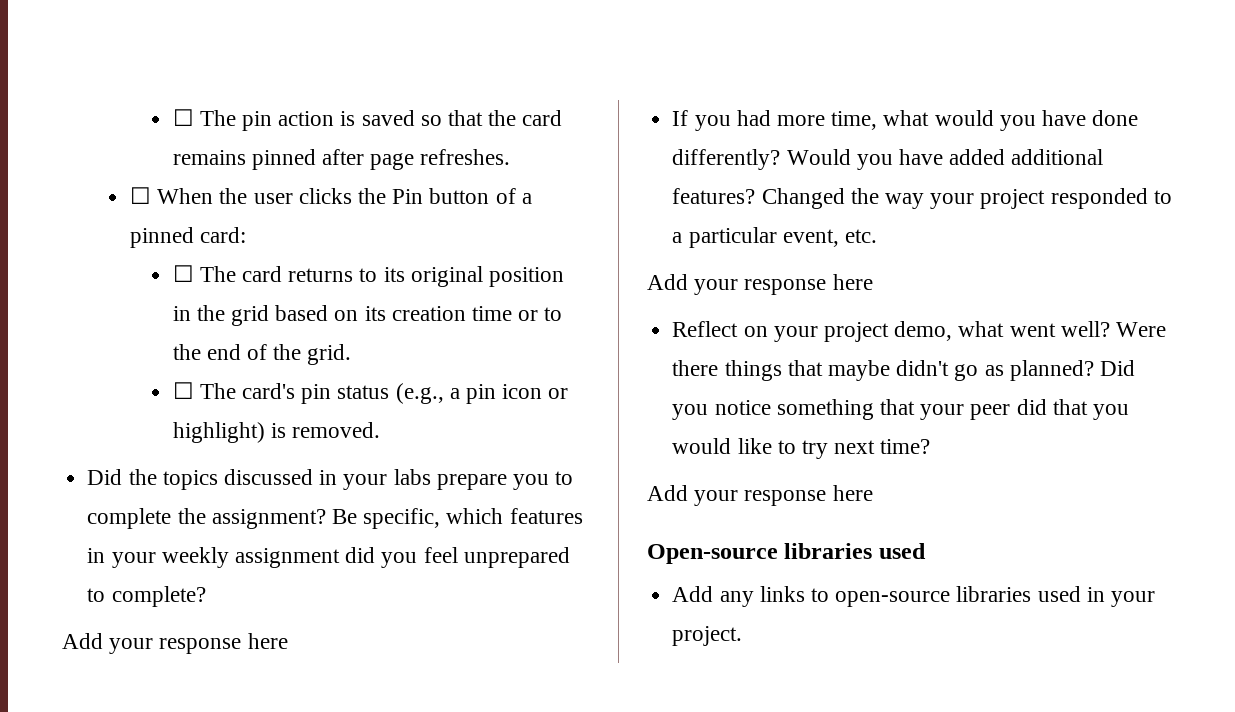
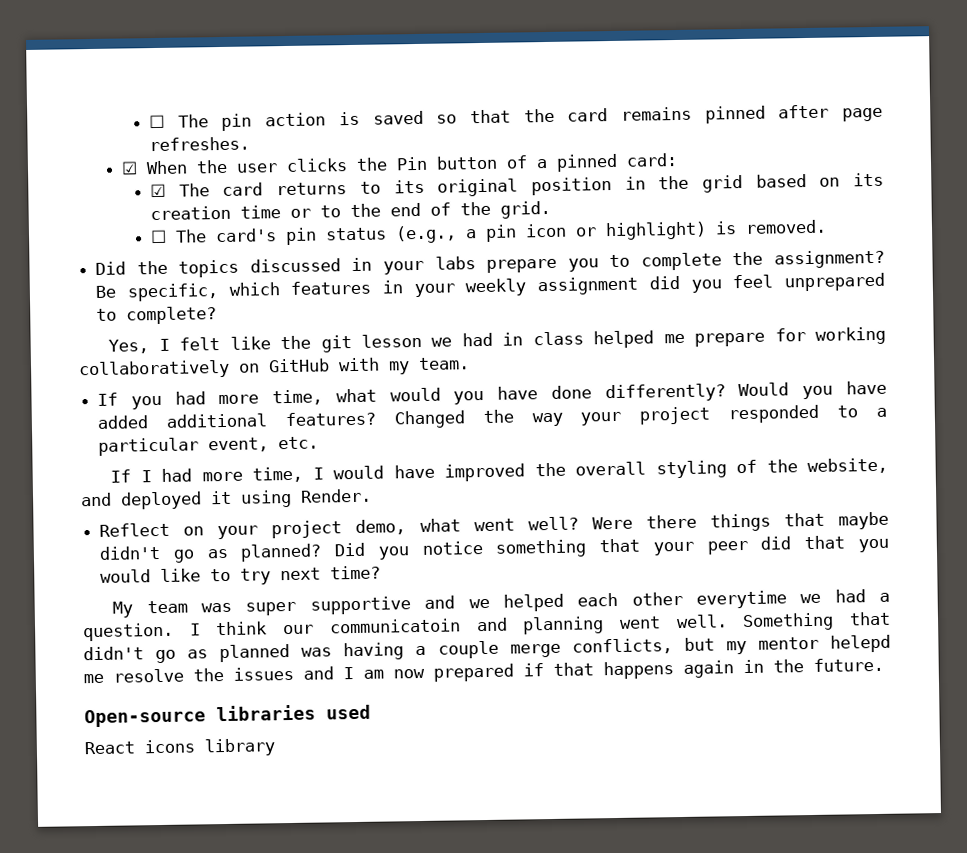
- ☐ When the user clicks the Pin button of a pinned card:
+ ☑ When the user clicks the Pin button of a pinned card:
- ☐ The card returns to its original position in the grid based on its creation time or to the end of the grid.
+ ☑ The card returns to its original position in the grid based on its creation time or to the end of the grid.
  Be specific, which features in your weekly assignment did you feel unprepared to complete?
- Add your response here
+ Yes, I felt like the git lesson we had in class helped me prepare for working collaboratively on GitHub with my team.
  Changed the way your project responded to a particular event, etc.
- Add your response here
+ If I had more time, I would have improved the overall styling of the website, and deployed it using Render.
  Did you notice something that your peer did that you would like to try next time?
- Add your response here
+ My team was super supportive and we helped each other everytime we had a question. I think our communicatoin and planning went well. Something that didn't go as planned was having a couple merge conflicts, but my mentor helepd me resolve the issues and I am now prepared if that happens again in the future.
  Open-source libraries used
- Add any links to open-source libraries used in your project.
+ React icons library

